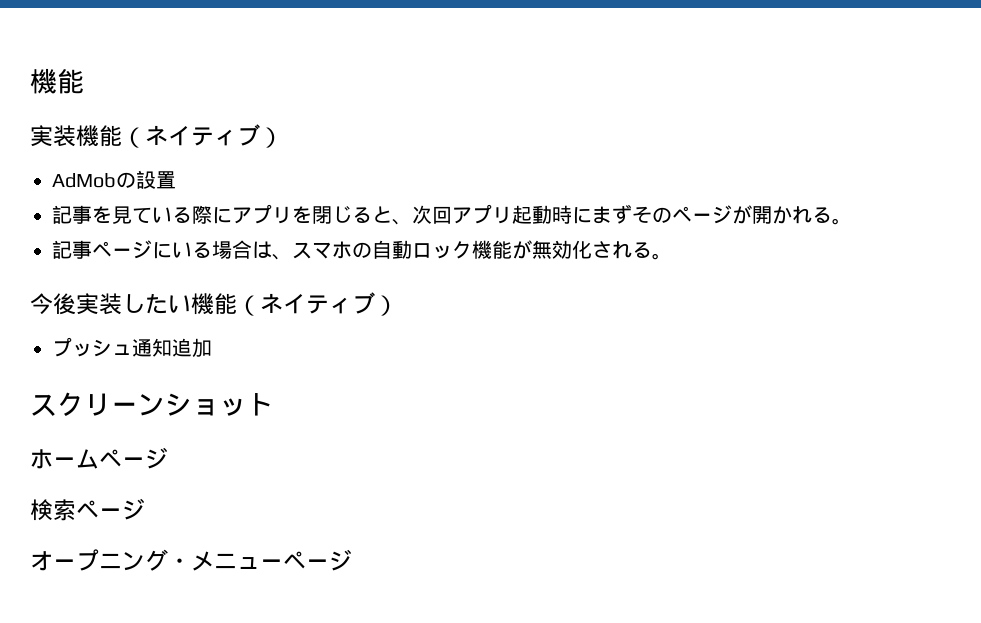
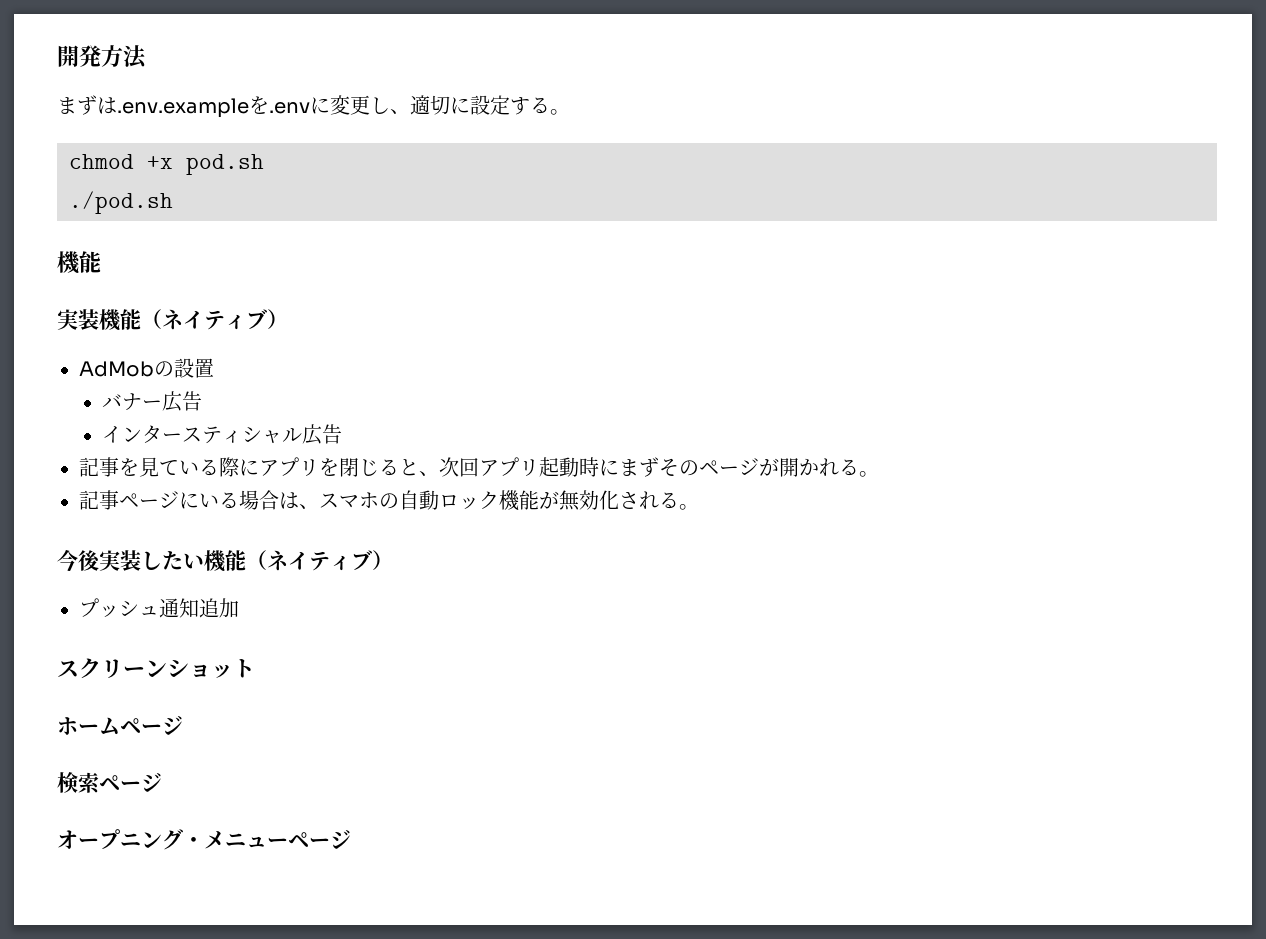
+ 開発方法
+ まずは.env.exampleを.envに変更し、適切に設定する。
+ chmod +x pod.sh
+ ./pod.sh
+ バナー広告
+ インタースティシャル広告

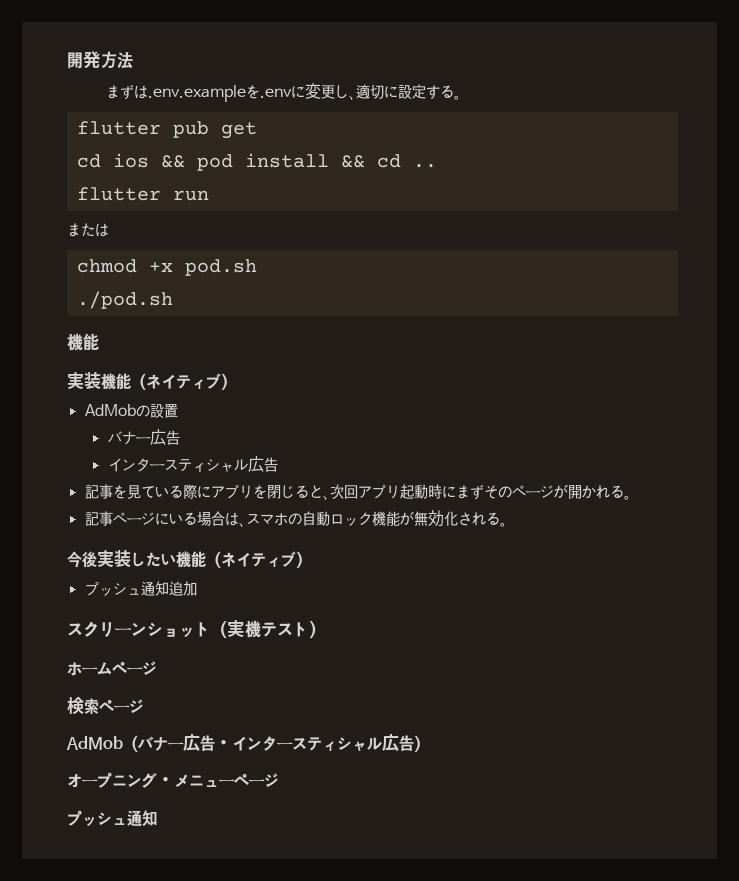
+ flutter pub get
+ cd ios && pod install && cd ..
+ flutter run
+ または
- スクリーンショット
+ スクリーンショット（実機テスト）
+ AdMob（バナー広告・インタースティシャル広告）
  オープニング・メニューページ
+ プッシュ通知

